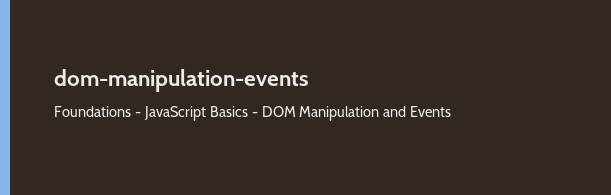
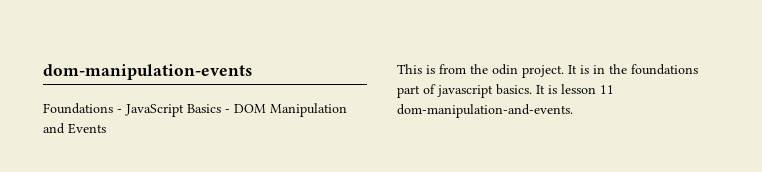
+ This is from the odin project. It is in the foundations part of javascript basics. It is lesson 11 dom-manipulation-and-events.

